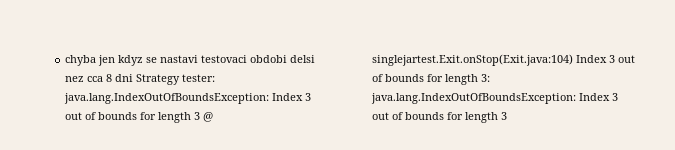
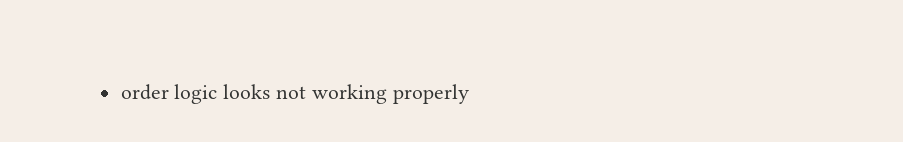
- chyba jen kdyz se nastavi testovaci obdobi delsi nez cca 8 dni Strategy tester: java.lang.IndexOutOfBoundsException: Index 3 out of bounds for length 3 @ singlejartest.Exit.onStop(Exit.java:104) Index 3 out of bounds for length 3: java.lang.IndexOutOfBoundsException: Index 3 out of bounds for length 3
+ order logic looks not working properly

